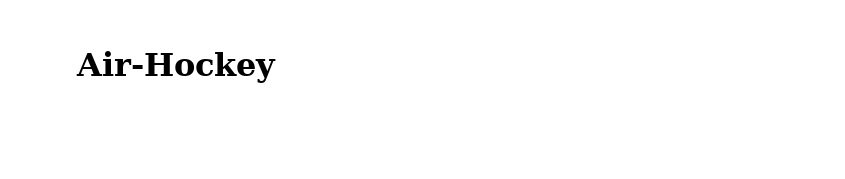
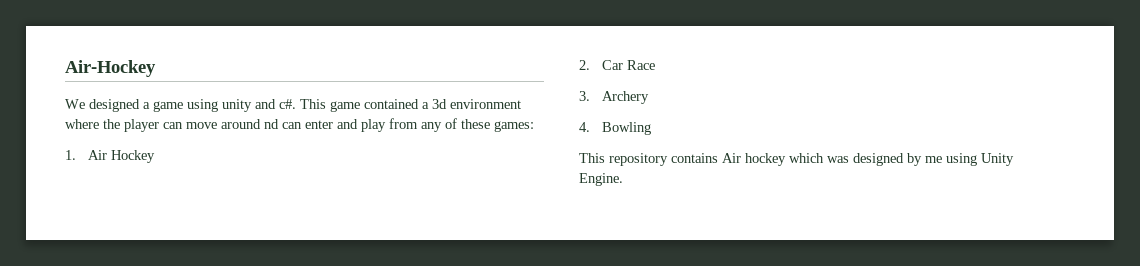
+ We designed a game using unity and c#. This game contained a 3d environment where the player can move around nd can enter and play from any of these games:
+ 1. Air Hockey
+ 2. Car Race
+ 3. Archery
+ 4. Bowling
+ This repository contains Air hockey which was designed by me using Unity Engine.

